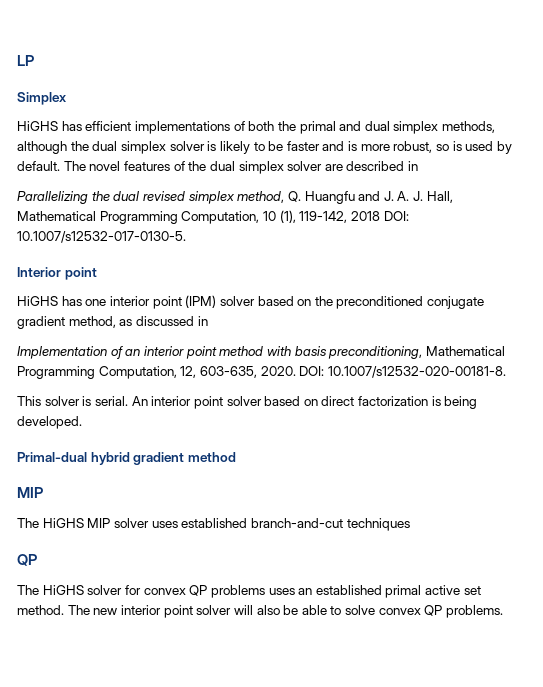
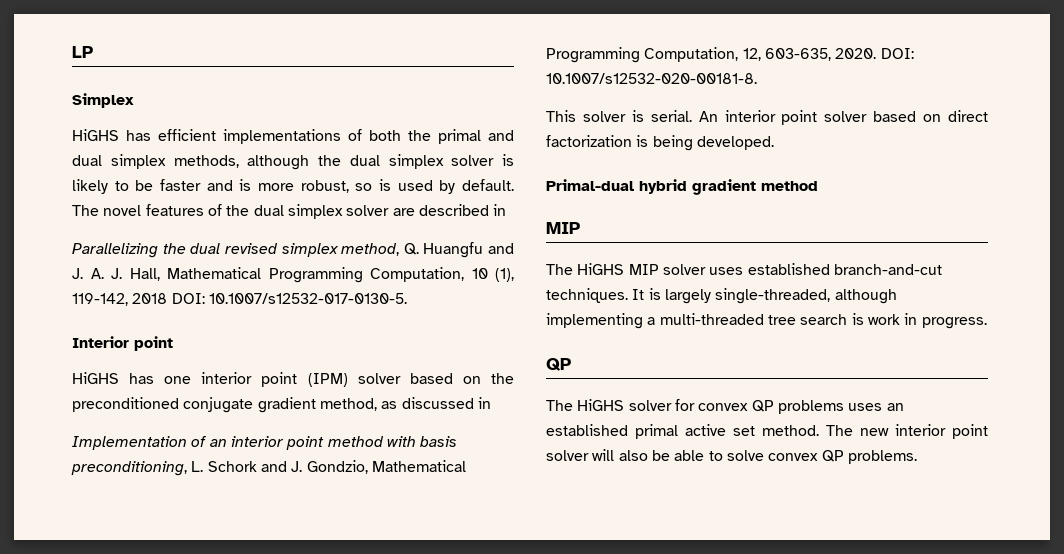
- Implementation of an interior point method with basis preconditioning, Mathematical Programming Computation, 12, 603-635, 2020.
+ Implementation of an interior point method with basis preconditioning, L. Schork and J. Gondzio, Mathematical Programming Computation, 12, 603-635, 2020.
- The HiGHS MIP solver uses established branch-and-cut techniques
+ The HiGHS MIP solver uses established branch-and-cut techniques. It is largely single-threaded, although implementing a multi-threaded tree search is work in progress.

